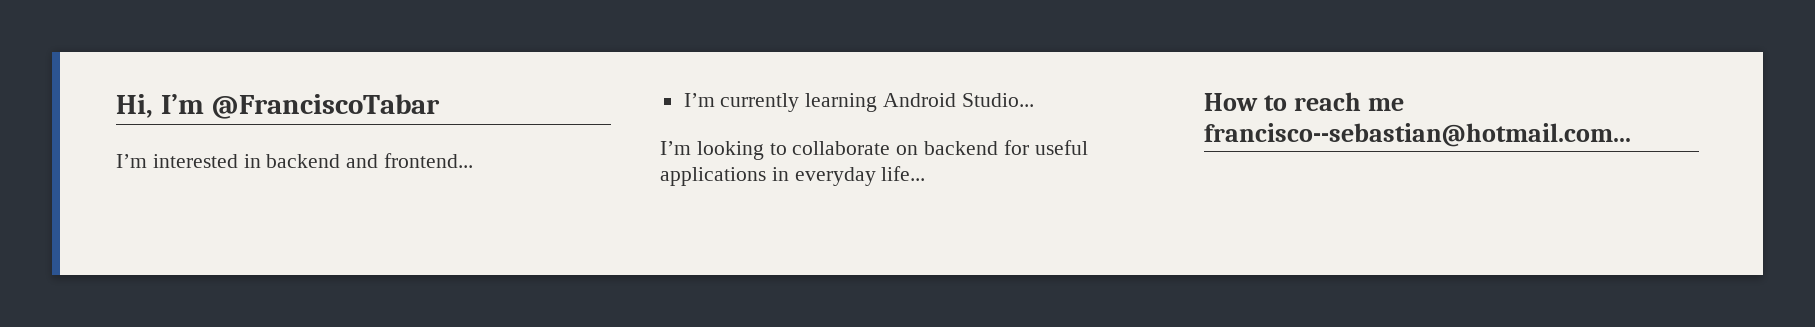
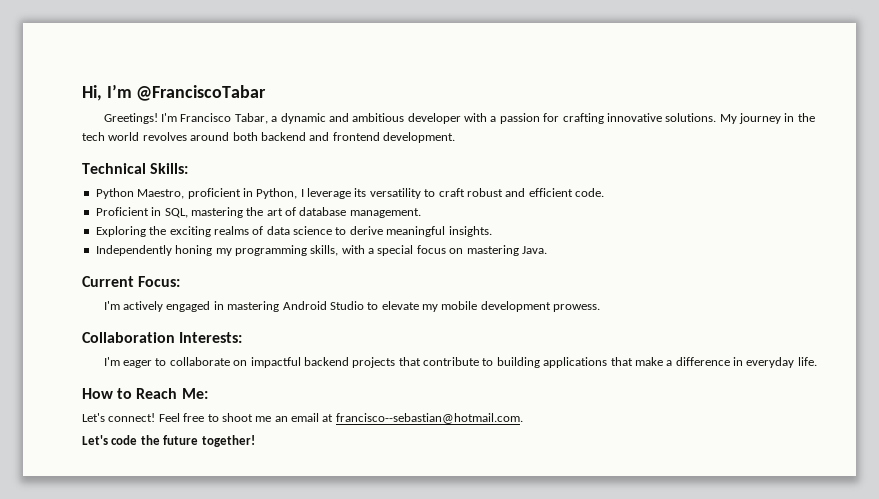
- I’m interested in backend and frontend...
- I’m currently learning Android Studio...
- I’m looking to collaborate on backend for useful applications in everyday life...
+ Greetings! I'm Francisco Tabar, a dynamic and ambitious developer with a passion for crafting innovative solutions. My journey in the tech world revolves around both backend and frontend development.
+ Technical Skills:
+ Python Maestro, proficient in Python, I leverage its versatility to craft robust and efficient code.
+ Proficient in SQL, mastering the art of database management.
+ Exploring the exciting realms of data science to derive meaningful insights.
+ Independently honing my programming skills, with a special focus on mastering Java.
+ Current Focus:
+ I'm actively engaged in mastering Android Studio to elevate my mobile development prowess.
+ Collaboration Interests:
+ I'm eager to collaborate on impactful backend projects that contribute to building applications that make a difference in everyday life.
- How to reach me francisco--sebastian@hotmail.com...
+ How to Reach Me:
+ Let's connect! Feel free to shoot me an email at francisco--sebastian@hotmail.com.
+ Let's code the future together!

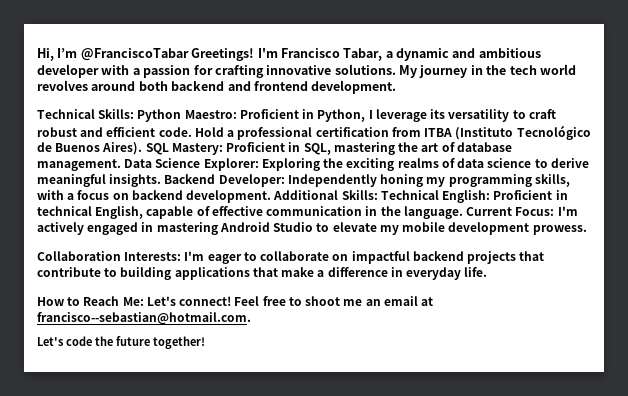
- Hi, I’m @FranciscoTabar
- Greetings!
+ Hi, I’m @FranciscoTabar Greetings!
- Technical Skills:
- Python Maestro, proficient in Python, I leverage its versatility to craft robust and efficient code.
- Proficient in SQL, mastering the art of database management.
- Exploring the exciting realms of data science to derive meaningful insights.
- Independently honing my programming skills, with a special focus on mastering Java.
- Current Focus:
- I'm actively engaged in mastering Android Studio to elevate my mobile development prowess.
+ Technical Skills: Python Maestro: Proficient in Python, I leverage its versatility to craft robust and efficient code. Hold a professional certification from ITBA (Instituto Tecnológico de Buenos Aires). SQL Mastery: Proficient in SQL, mastering the art of database management. Data Science Explorer: Exploring the exciting realms of data science to derive meaningful insights. Backend Developer: Independently honing my programming skills, with a focus on backend development. Additional Skills: Technical English: Proficient in technical English, capable of effective communication in the language. Current Focus: I'm actively engaged in mastering Android Studio to elevate my mobile development prowess.
- Collaboration Interests:
- I'm eager to collaborate on impactful backend projects that contribute to building applications that make a difference in everyday life.
+ Collaboration Interests: I'm eager to collaborate on impactful backend projects that contribute to building applications that make a difference in everyday life.
- How to Reach Me:
- Let's connect!
+ How to Reach Me: Let's connect!

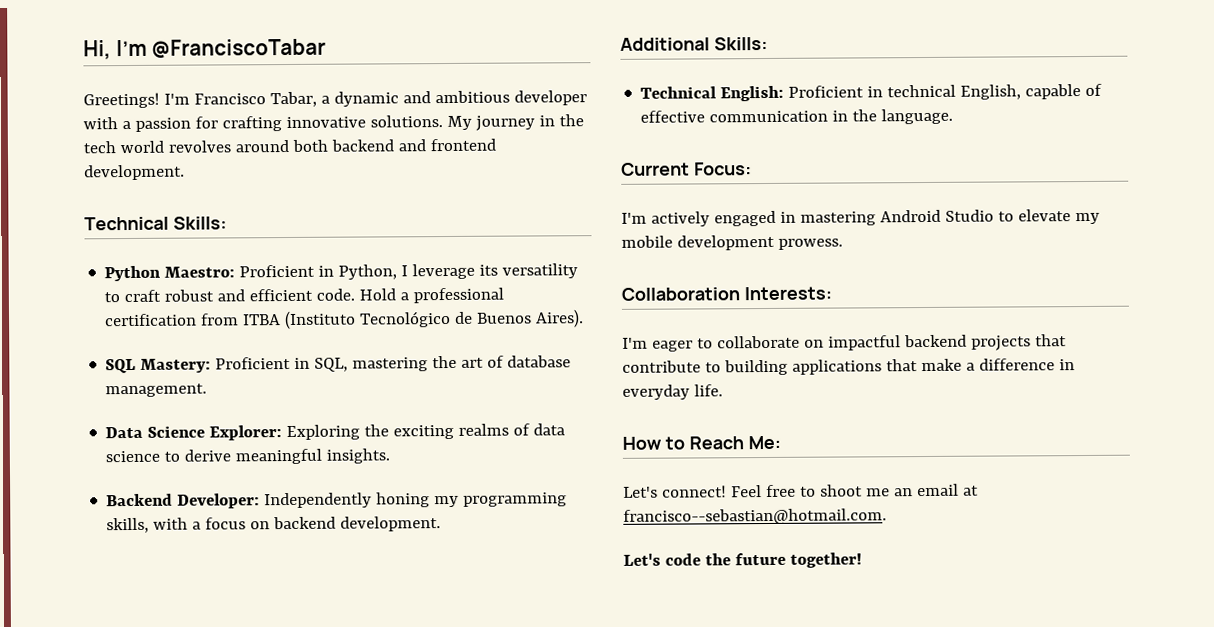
- Hi, I’m @FranciscoTabar Greetings!
+ Hi, I’m @FranciscoTabar
+ Greetings!
- Technical Skills: Python Maestro: Proficient in Python, I leverage its versatility to craft robust and efficient code.
+ Technical Skills:
+ Python Maestro: Proficient in Python, I leverage its versatility to craft robust and efficient code.
- Hold a professional certification from ITBA (Instituto Tecnológico de Buenos Aires). SQL Mastery:
+ Hold a professional certification from ITBA (Instituto Tecnológico de Buenos Aires).
+ SQL Mastery:
- Proficient in SQL, mastering the art of database management. Data Science Explorer:
+ Proficient in SQL, mastering the art of database management.
+ Data Science Explorer:
- Exploring the exciting realms of data science to derive meaningful insights. Backend Developer:
+ Exploring the exciting realms of data science to derive meaningful insights.
+ Backend Developer:
- Independently honing my programming skills, with a focus on backend development. Additional Skills: Technical English:
+ Independently honing my programming skills, with a focus on backend development.
+ Additional Skills:
+ Technical English:
- Proficient in technical English, capable of effective communication in the language. Current Focus: I'm actively engaged in mastering Android Studio to elevate my mobile development prowess.
+ Proficient in technical English, capable of effective communication in the language.
+ Current Focus:
+ I'm actively engaged in mastering Android Studio to elevate my mobile development prowess.
- Collaboration Interests: I'm eager to collaborate on impactful backend projects that contribute to building applications that make a difference in everyday life.
+ Collaboration Interests:
+ I'm eager to collaborate on impactful backend projects that contribute to building applications that make a difference in everyday life.
- How to Reach Me: Let's connect!
+ How to Reach Me:
+ Let's connect!

